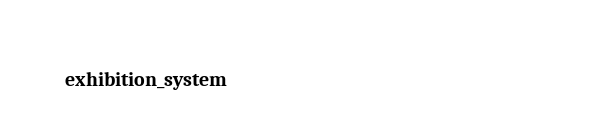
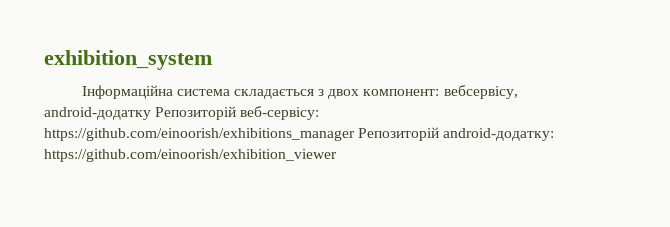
+ Інформаційна система складається з двох компонент: вебсервісу, android-додатку Репозиторій веб-сервісу: https://github.com/einoorish/exhibitions_manager Репозиторій android-додатку: https://github.com/einoorish/exhibition_viewer

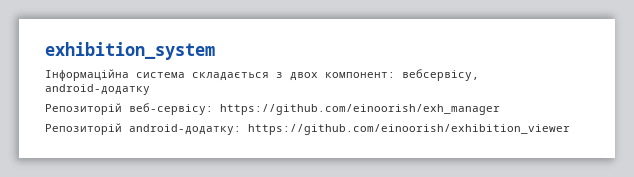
- Інформаційна система складається з двох компонент: вебсервісу, android-додатку Репозиторій веб-сервісу: https://github.com/einoorish/exhibitions_manager Репозиторій android-додатку: https://github.com/einoorish/exhibition_viewer
+ Інформаційна система складається з двох компонент: вебсервісу, android-додатку
+ Репозиторій веб-сервісу: https://github.com/einoorish/exh_manager
+ Репозиторій android-додатку: https://github.com/einoorish/exhibition_viewer

